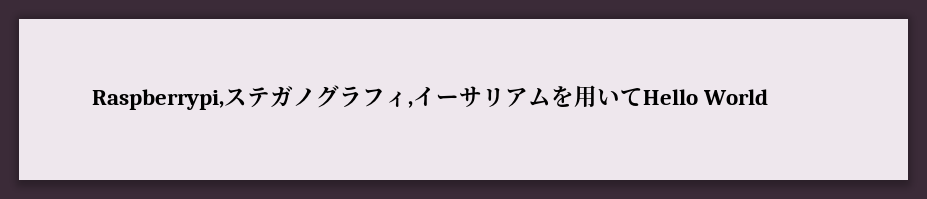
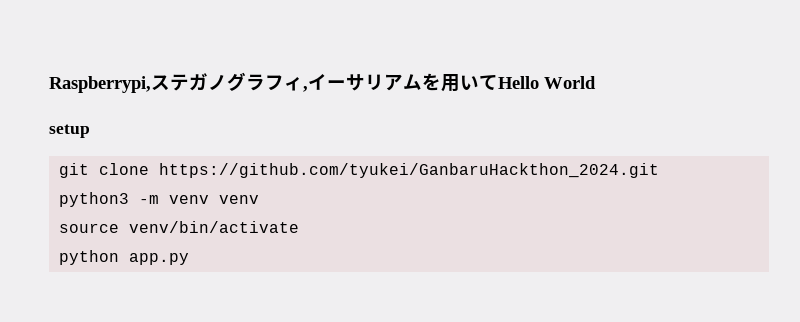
+ setup
+ git clone https://github.com/tyukei/GanbaruHackthon_2024.git
+ python3 -m venv venv
+ source venv/bin/activate
+ python app.py

